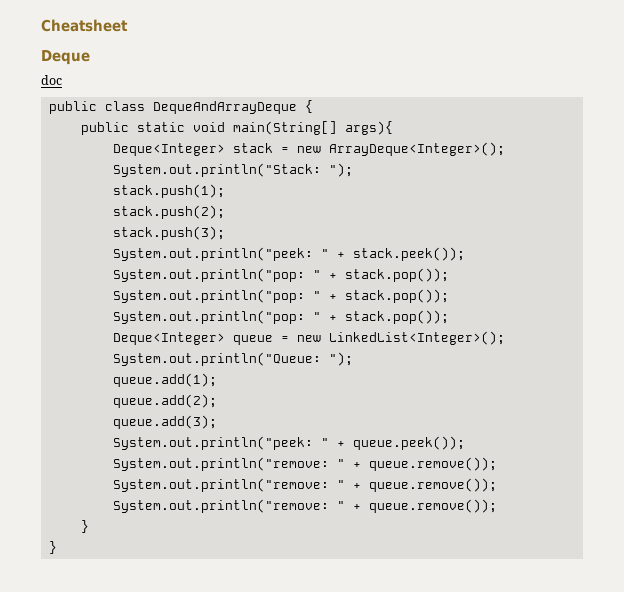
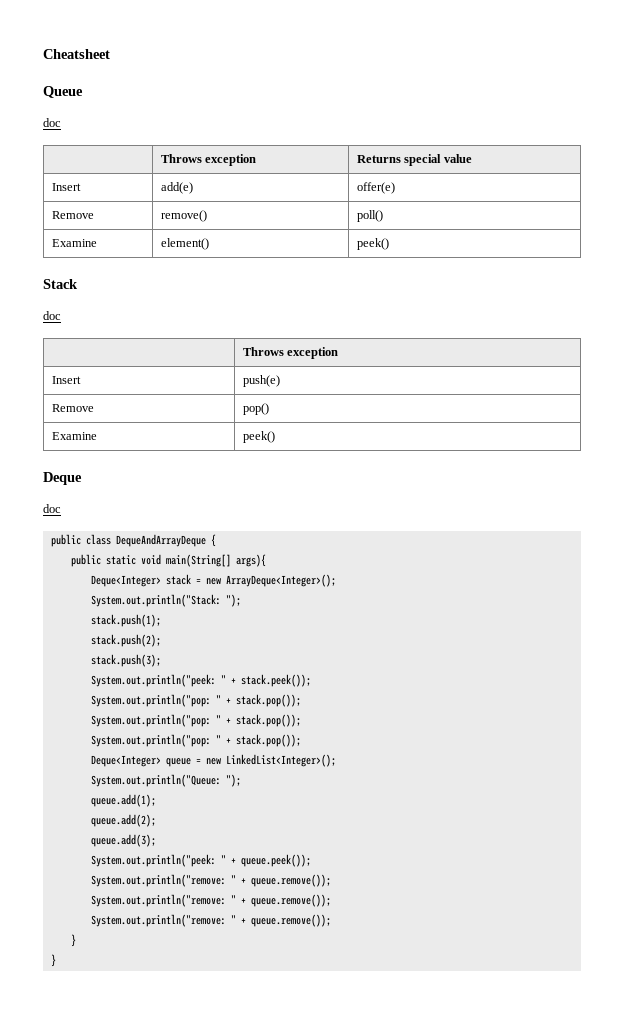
+ Queue
+ doc
+ | Throws exception | Returns special value
+ Insert | add(e) | offer(e)
+ Remove | remove() | poll()
+ Examine | element() | peek()
+ Stack
+ doc
+ | Throws exception
+ Insert | push(e)
+ Remove | pop()
+ Examine | peek()

